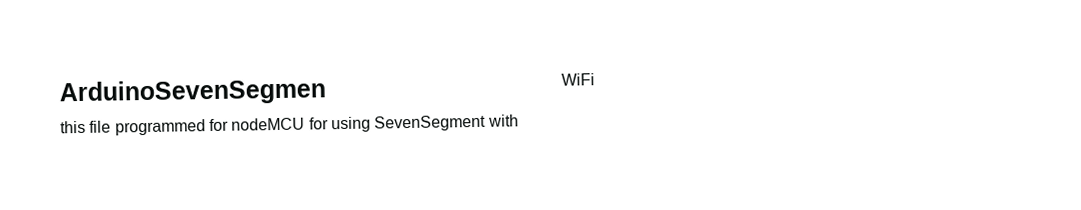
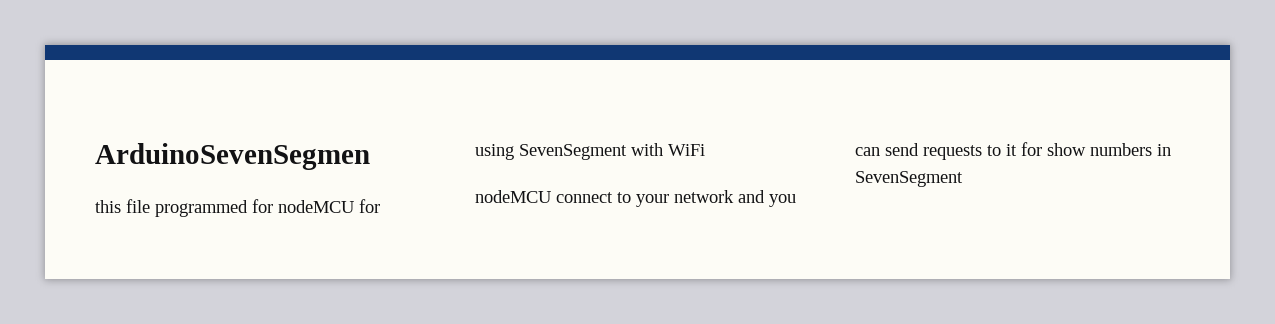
+ nodeMCU connect to your network and you can send requests to it for show numbers in SevenSegment

